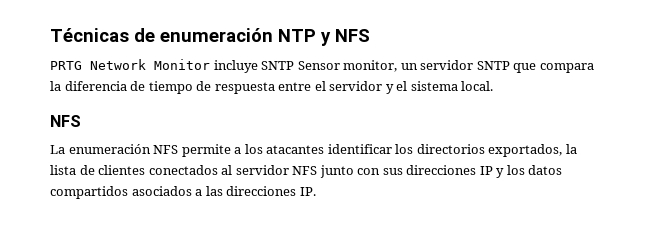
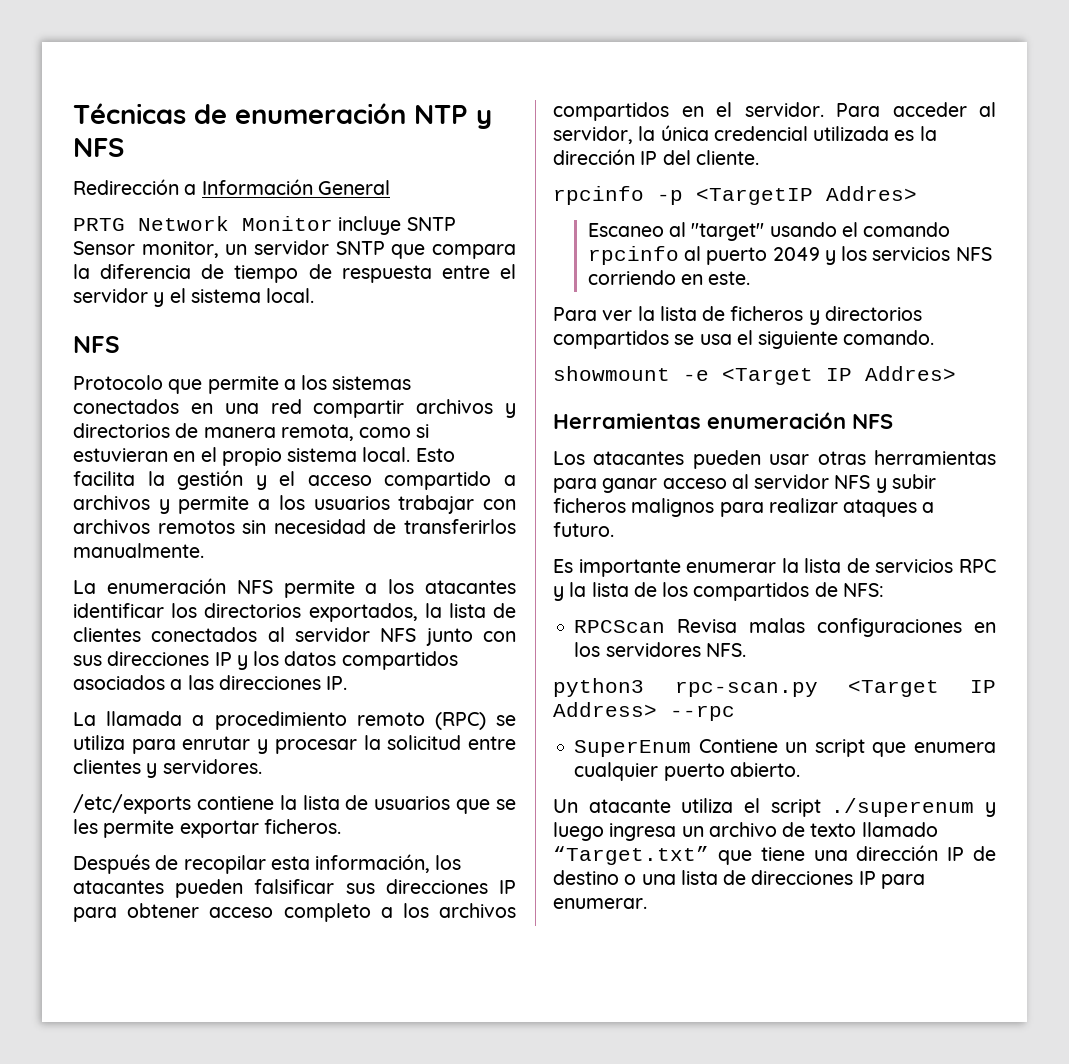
+ Redirección a Información General
+ Protocolo que permite a los sistemas conectados en una red compartir archivos y directorios de manera remota, como si estuvieran en el propio sistema local. Esto facilita la gestión y el acceso compartido a archivos y permite a los usuarios trabajar con archivos remotos sin necesidad de transferirlos manualmente.
+ La llamada a procedimiento remoto (RPC) se utiliza para enrutar y procesar la solicitud entre clientes y servidores.
+ /etc/exports contiene la lista de usuarios que se les permite exportar ficheros.
+ Después de recopilar esta información, los atacantes pueden falsificar sus direcciones IP para obtener acceso completo a los archivos compartidos en el servidor. Para acceder al servidor, la única credencial utilizada es la dirección IP del cliente.
+ rpcinfo -p <TargetIP Addres>
+ Escaneo al "target" usando el comando rpcinfo al puerto 2049 y los servicios NFS corriendo en este.
+ Para ver la lista de ficheros y directorios compartidos se usa el siguiente comando.
+ showmount -e <Target IP Addres>
+ Herramientas enumeración NFS
+ Los atacantes pueden usar otras herramientas para ganar acceso al servidor NFS y subir ficheros malignos para realizar ataques a futuro.
+ Es importante enumerar la lista de servicios RPC y la lista de los compartidos de NFS:
+ RPCScan Revisa malas configuraciones en los servidores NFS.
+ python3 rpc-scan.py <Target IP Address> --rpc
+ SuperEnum Contiene un script que enumera cualquier puerto abierto.
+ Un atacante utiliza el script ./superenum y luego ingresa un archivo de texto llamado “Target.txt” que tiene una dirección IP de destino o una lista de direcciones IP para enumerar.

